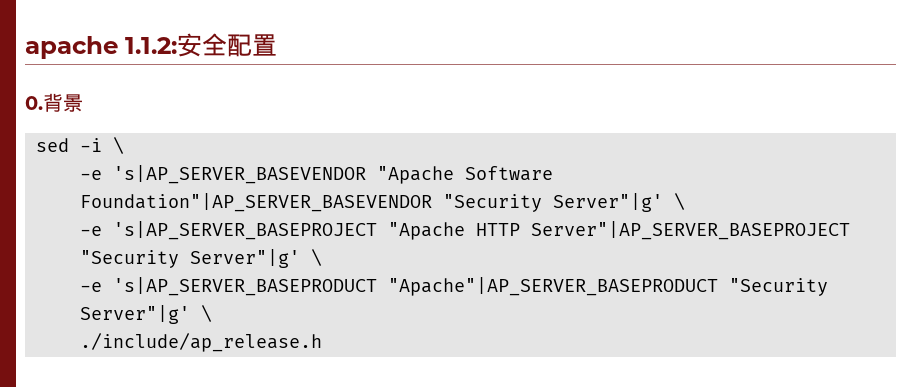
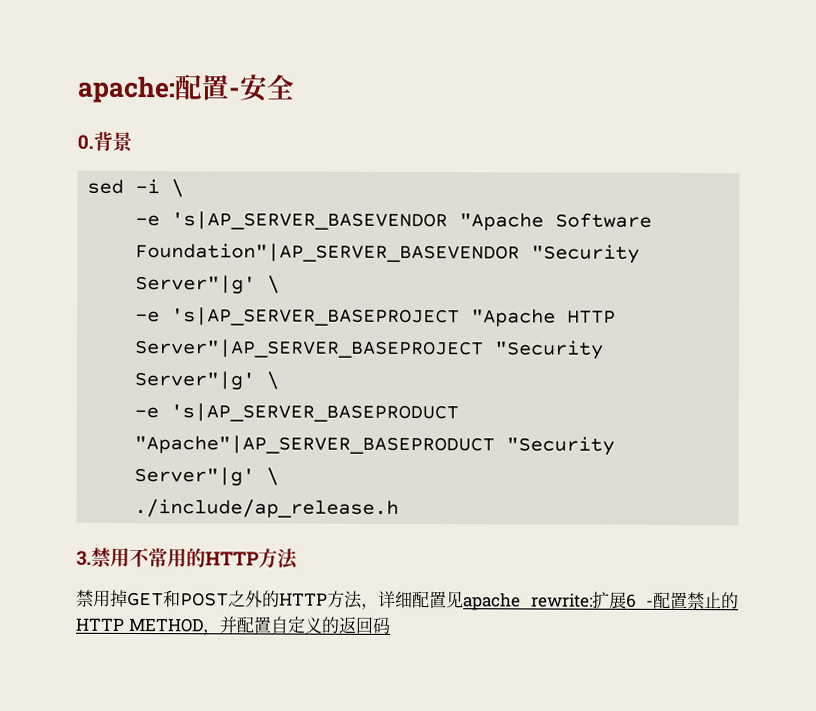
- apache 1.1.2:安全配置
+ apache:配置-安全
+ 3.禁用不常用的HTTP方法
+ 禁用掉GET和POST之外的HTTP方法，详细配置见apache rewrite:扩展6 -配置禁止的HTTP METHOD，并配置自定义的返回码

